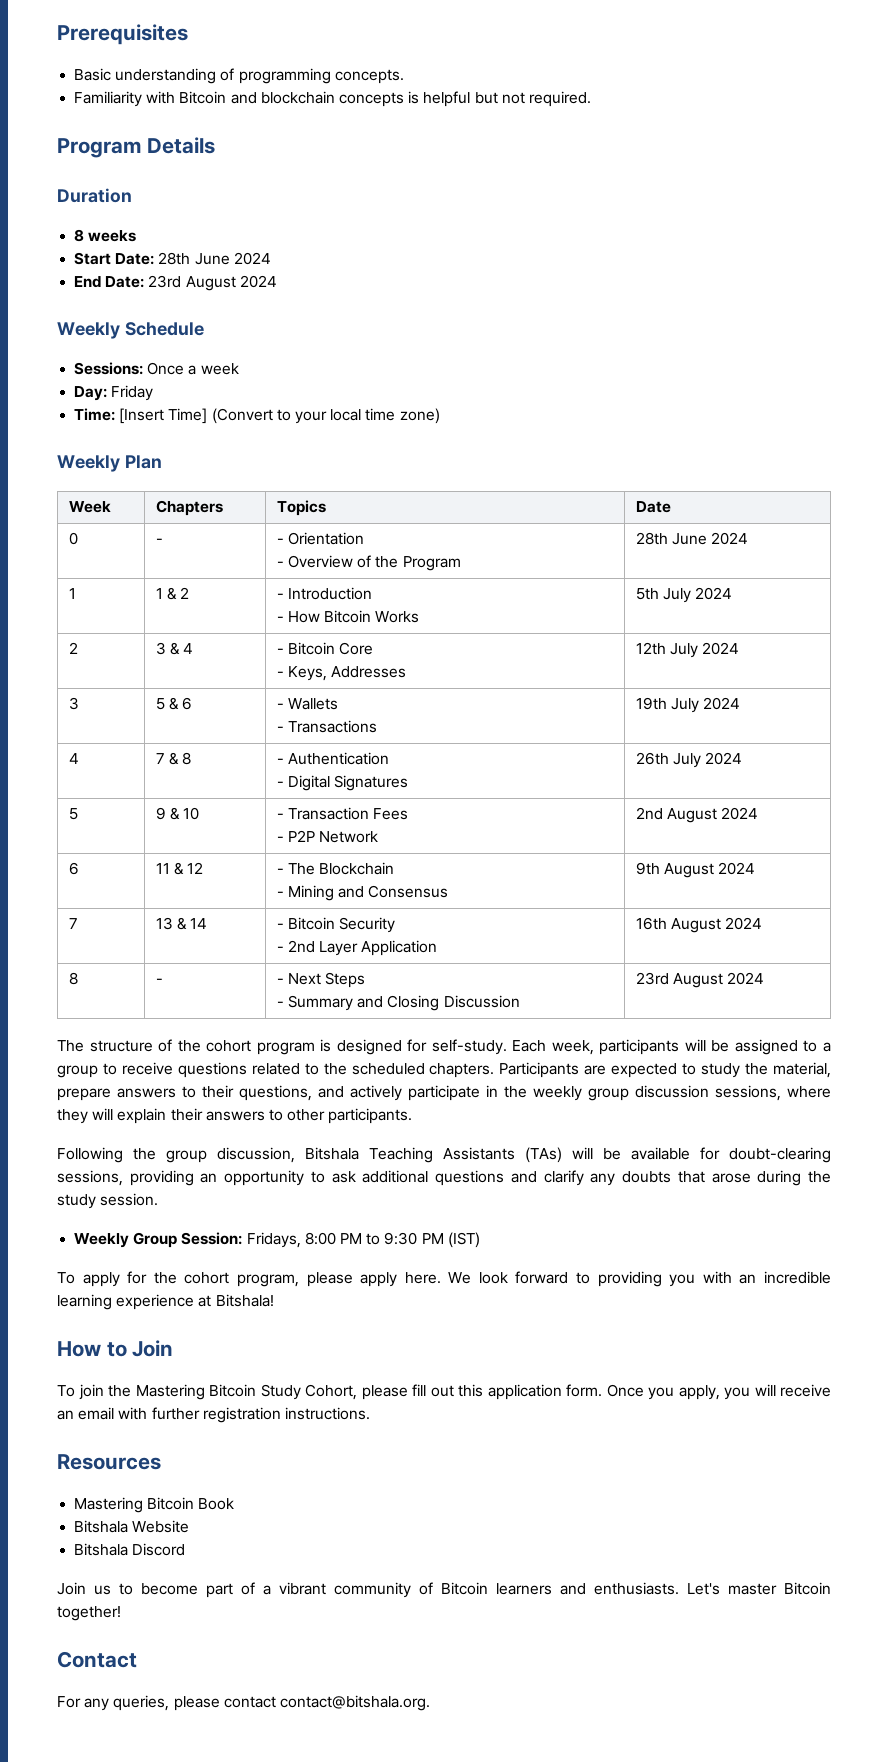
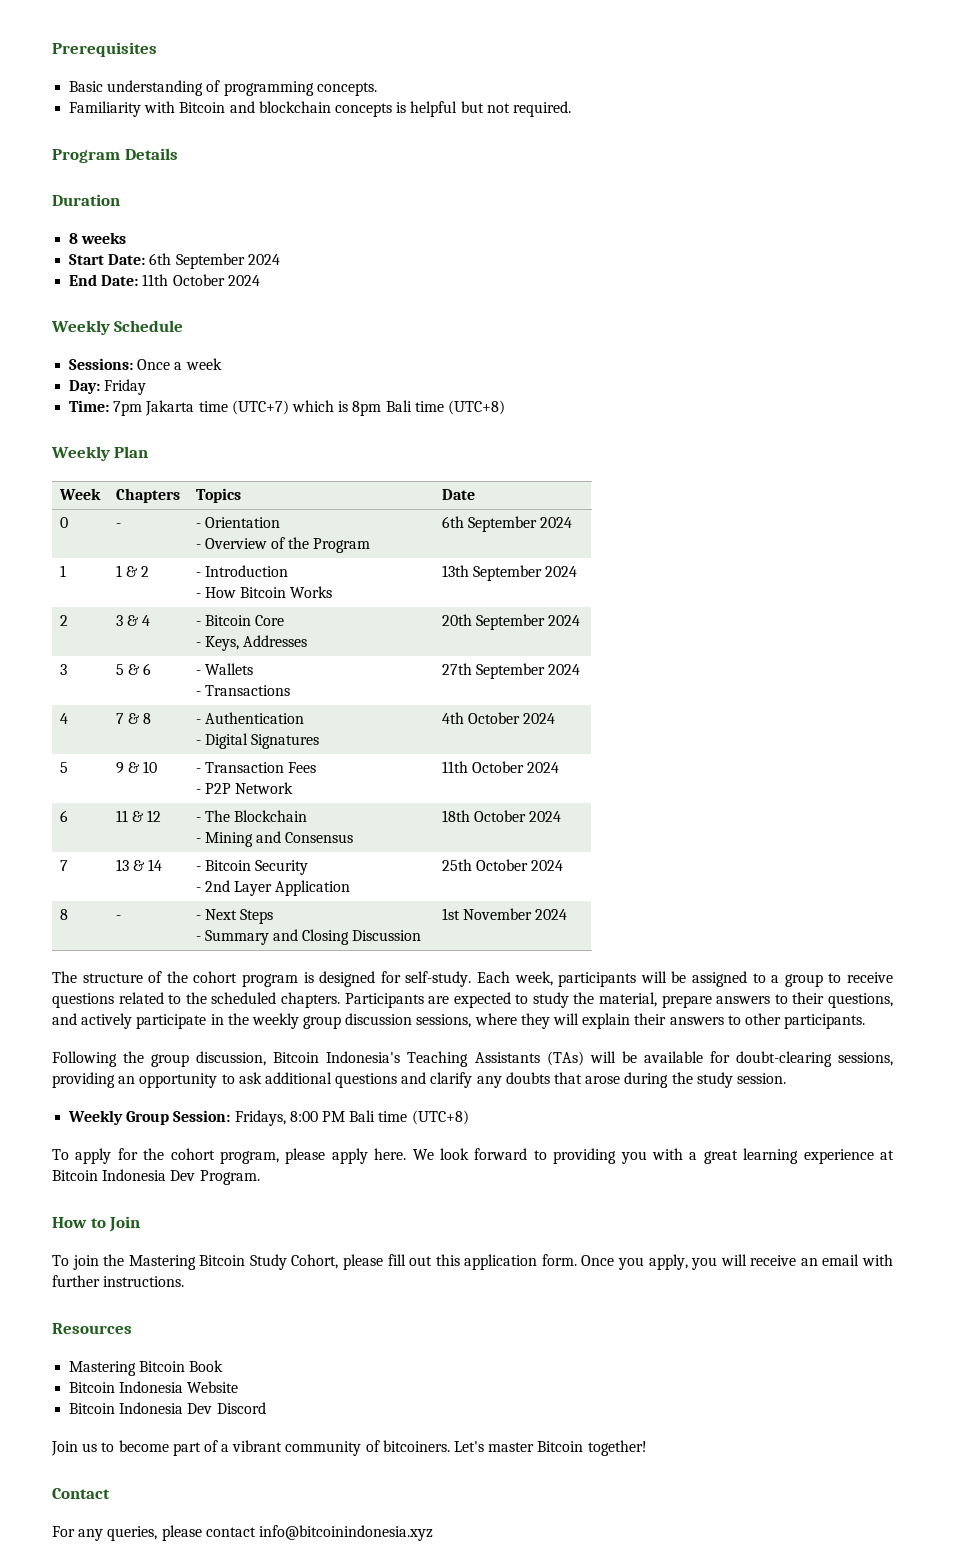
- Start Date: 28th June 2024
+ Start Date: 6th September 2024
- End Date: 23rd August 2024
+ End Date: 11th October 2024
- Time: [Insert Time] (Convert to your local time zone)
+ Time: 7pm Jakarta time (UTC+7) which is 8pm Bali time (UTC+8)
  0 | - | - Orientation
- - Overview of the Program | 28th June 2024
+ - Overview of the Program | 6th September 2024
  1 | 1 & 2 | - Introduction
- - How Bitcoin Works | 5th July 2024
+ - How Bitcoin Works | 13th September 2024
  2 | 3 & 4 | - Bitcoin Core
- - Keys, Addresses | 12th July 2024
+ - Keys, Addresses | 20th September 2024
  3 | 5 & 6 | - Wallets
- - Transactions | 19th July 2024
+ - Transactions | 27th September 2024
  4 | 7 & 8 | - Authentication
- - Digital Signatures | 26th July 2024
+ - Digital Signatures | 4th October 2024
  5 | 9 & 10 | - Transaction Fees
- - P2P Network | 2nd August 2024
+ - P2P Network | 11th October 2024
  6 | 11 & 12 | - The Blockchain
- - Mining and Consensus | 9th August 2024
+ - Mining and Consensus | 18th October 2024
  7 | 13 & 14 | - Bitcoin Security
- - 2nd Layer Application | 16th August 2024
+ - 2nd Layer Application | 25th October 2024
  8 | - | - Next Steps
- - Summary and Closing Discussion | 23rd August 2024
+ - Summary and Closing Discussion | 1st November 2024
- Following the group discussion, Bitshala Teaching Assistants (TAs) will be available for doubt-clearing sessions, providing an opportunity to ask additional questions and clarify any doubts that arose during the study session.
+ Following the group discussion, Bitcoin Indonesia's Teaching Assistants (TAs) will be available for doubt-clearing sessions, providing an opportunity to ask additional questions and clarify any doubts that arose during the study session.
- Weekly Group Session: Fridays, 8:00 PM to 9:30 PM (IST)
+ Weekly Group Session: Fridays, 8:00 PM Bali time (UTC+8)
- We look forward to providing you with an incredible learning experience at Bitshala!
+ We look forward to providing you with a great learning experience at Bitcoin Indonesia Dev Program.
- Once you apply, you will receive an email with further registration instructions.
+ Once you apply, you will receive an email with further instructions.
- Bitshala Website
+ Bitcoin Indonesia Website
- Bitshala Discord
+ Bitcoin Indonesia Dev Discord
- Join us to become part of a vibrant community of Bitcoin learners and enthusiasts.
+ Join us to become part of a vibrant community of bitcoiners.
- For any queries, please contact contact@bitshala.org.
+ For any queries, please contact info@bitcoinindonesia.xyz

